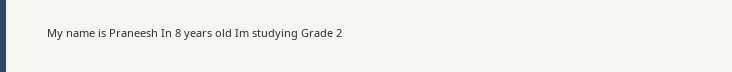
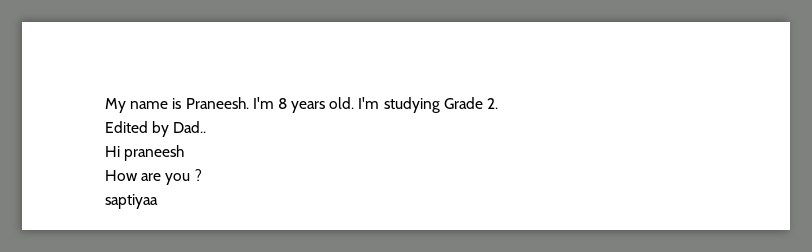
- My name is Praneesh In 8 years old Im studying Grade 2
+ My name is Praneesh. I'm 8 years old. I'm studying Grade 2.
+ Edited by Dad..
+ Hi praneesh
+ How are you ?
+ saptiyaa

